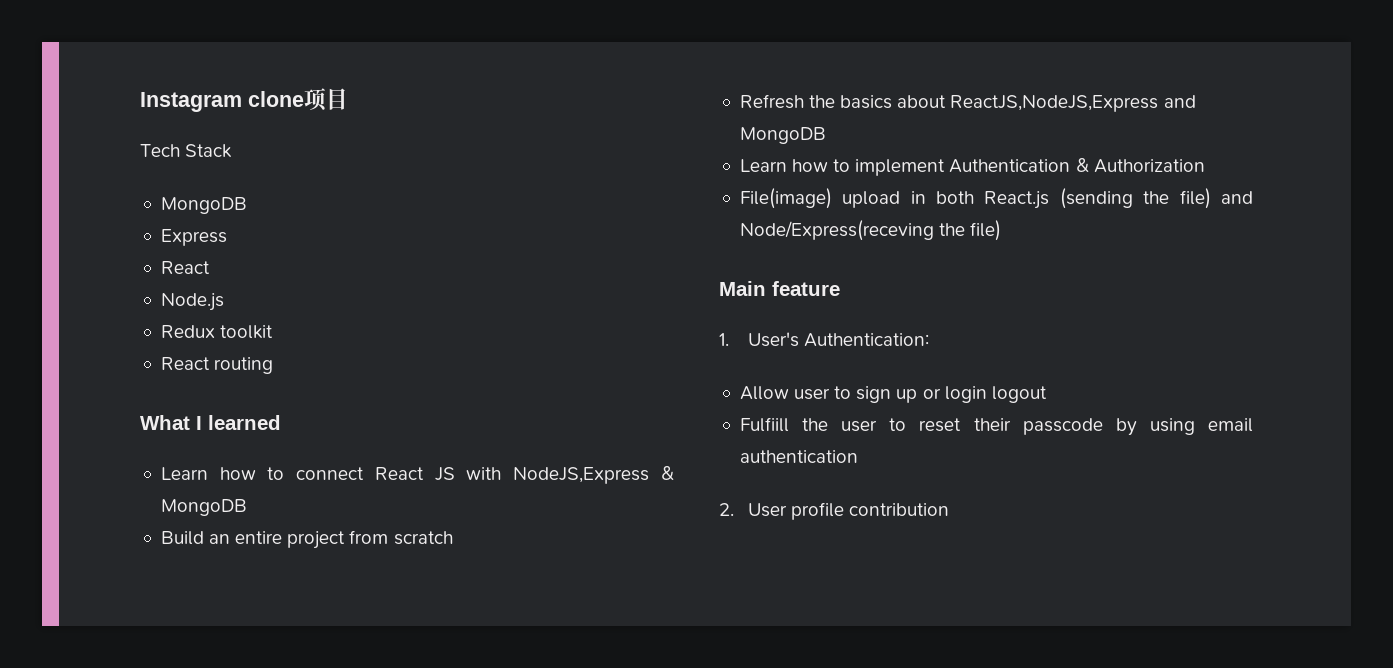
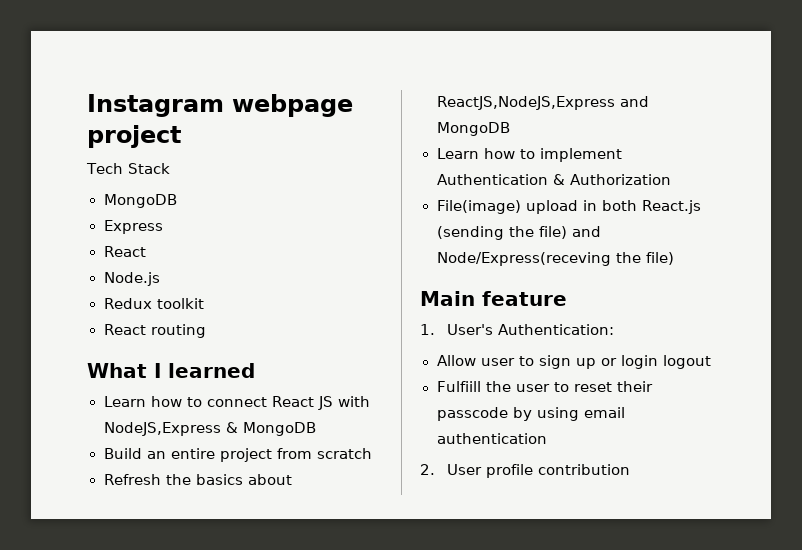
- Instagram clone项目
+ Instagram webpage project

